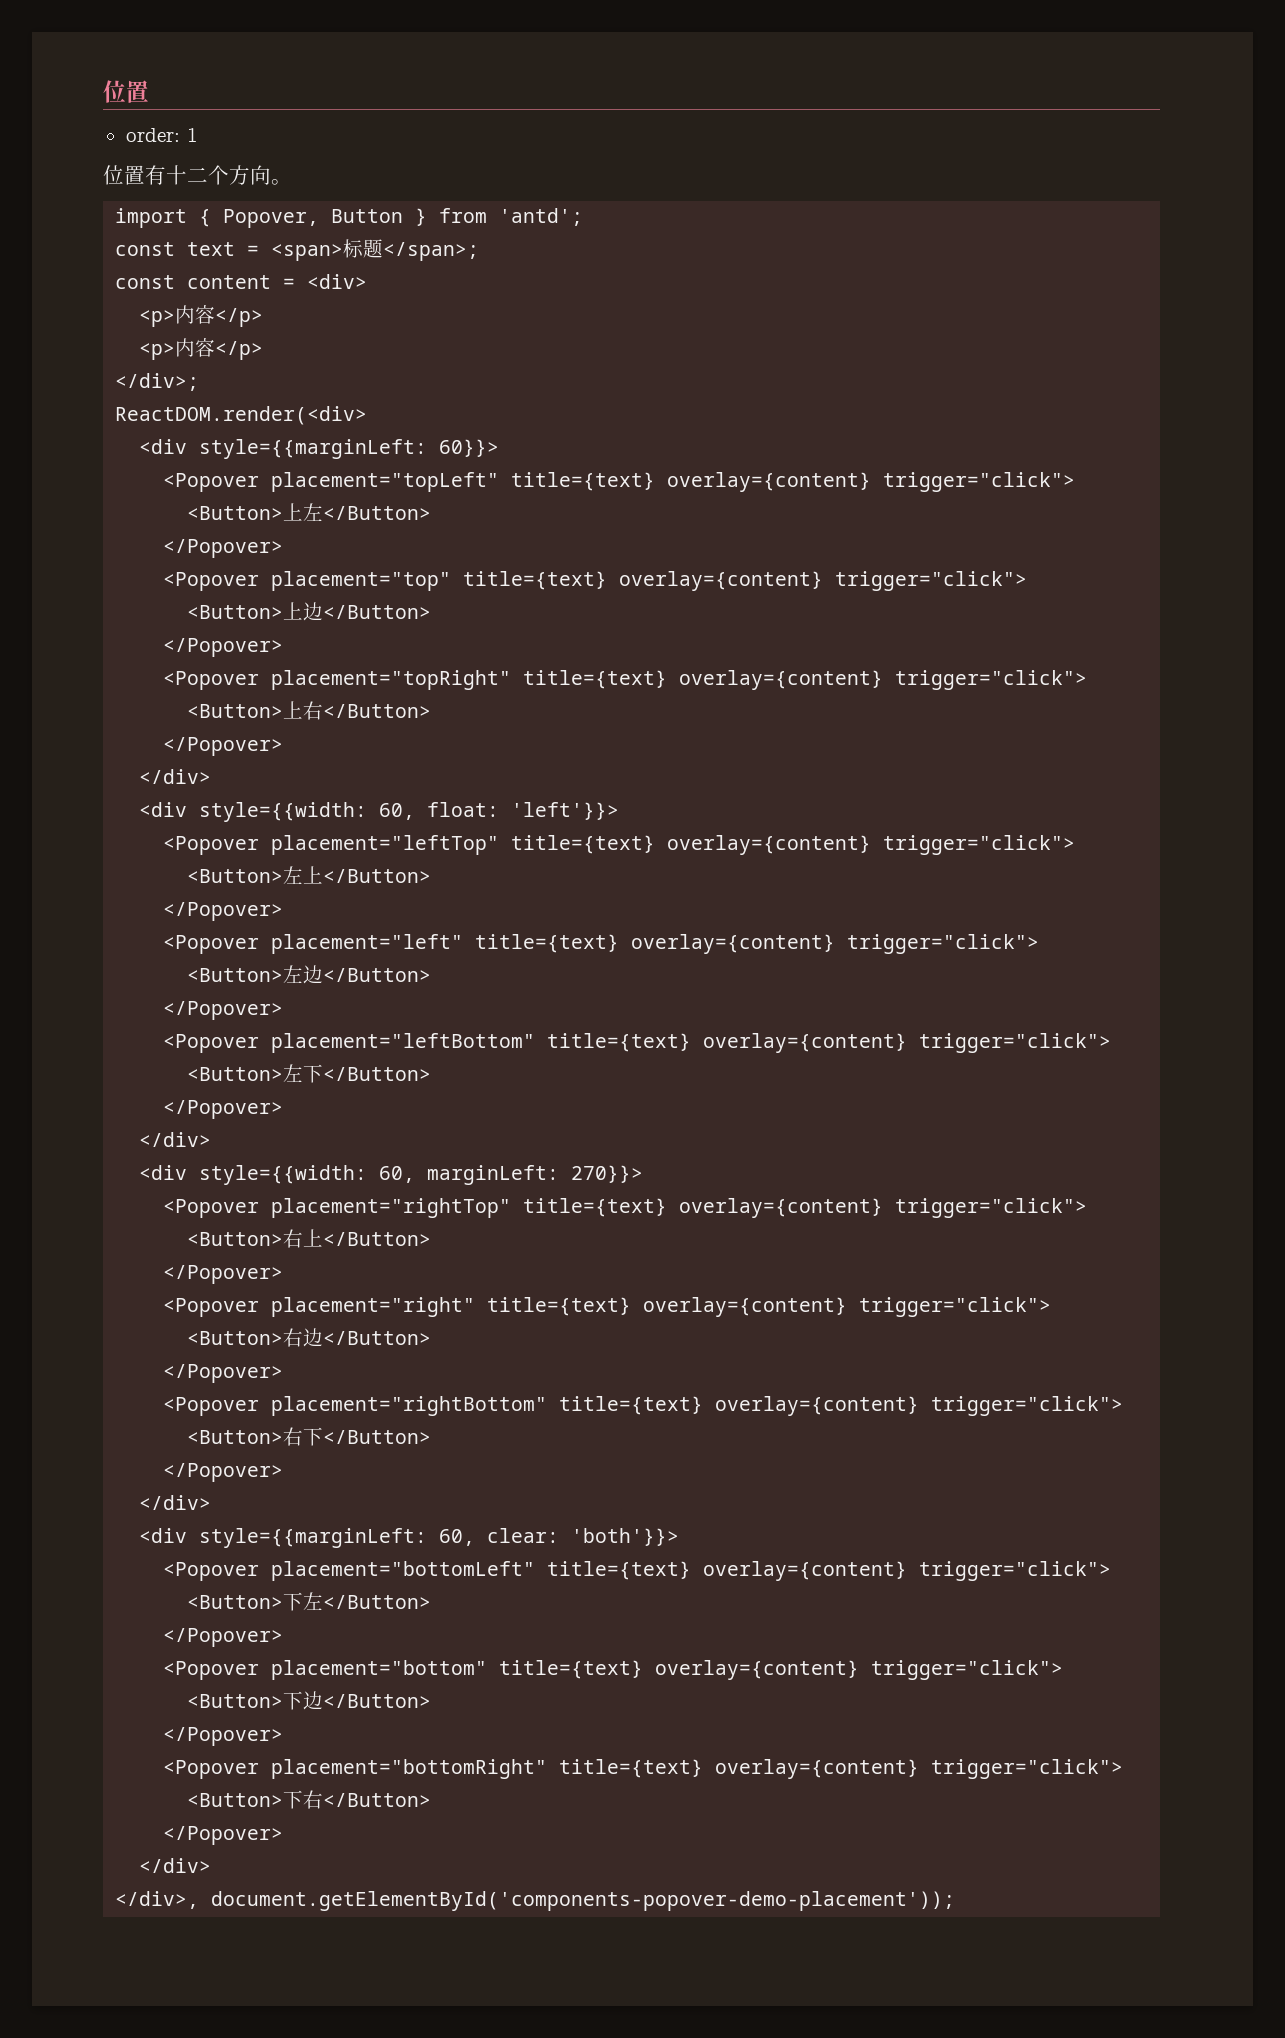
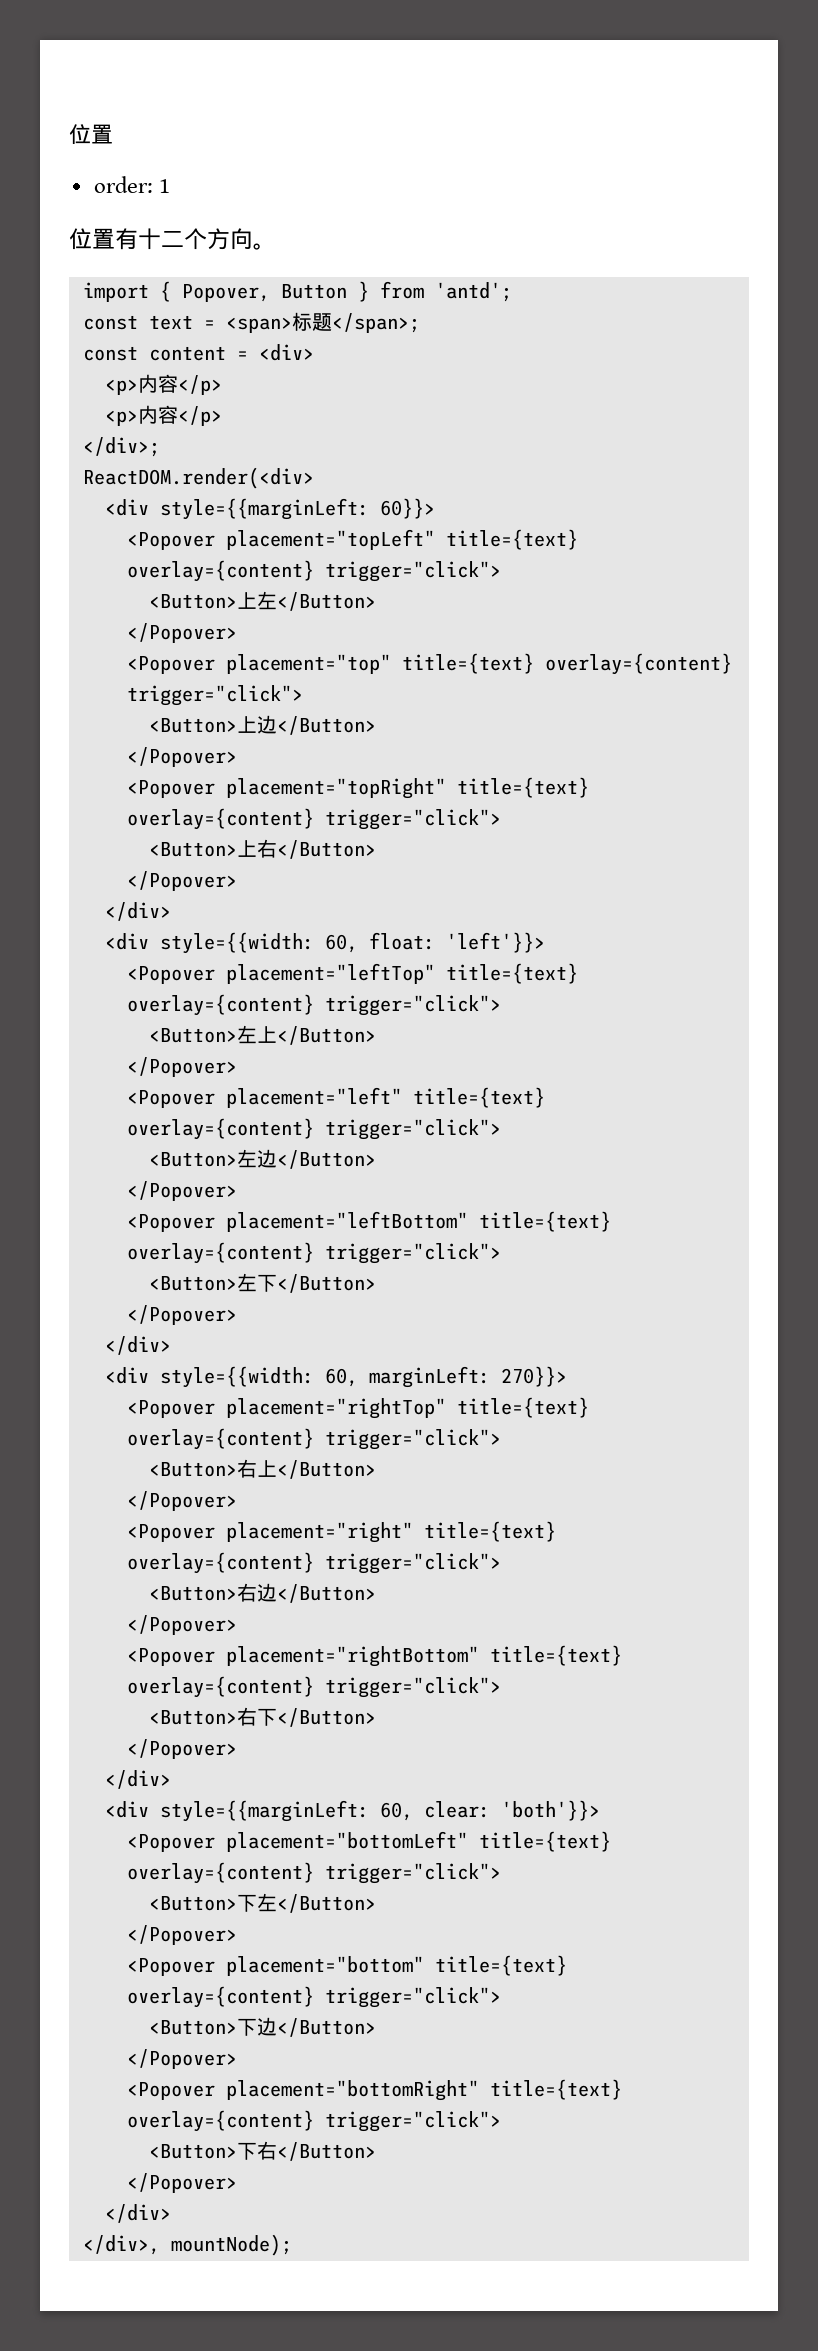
- </div>, document.getElementById('components-popover-demo-placement'));
+ </div>, mountNode);

